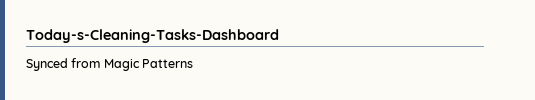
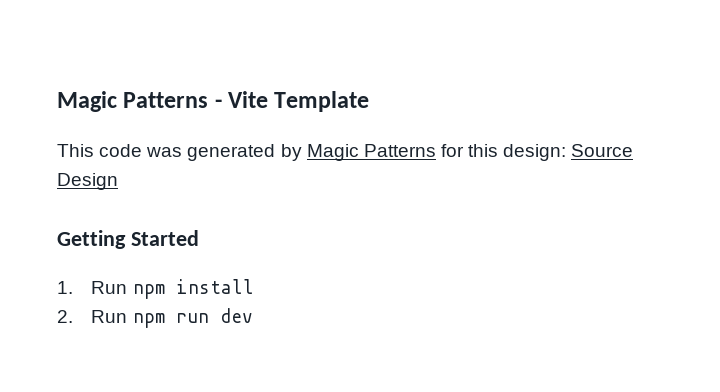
- Today-s-Cleaning-Tasks-Dashboard
- Synced from Magic Patterns
+ Magic Patterns - Vite Template
+ This code was generated by Magic Patterns for this design: Source Design
+ Getting Started
+ 1. Run npm install
+ 2. Run npm run dev

